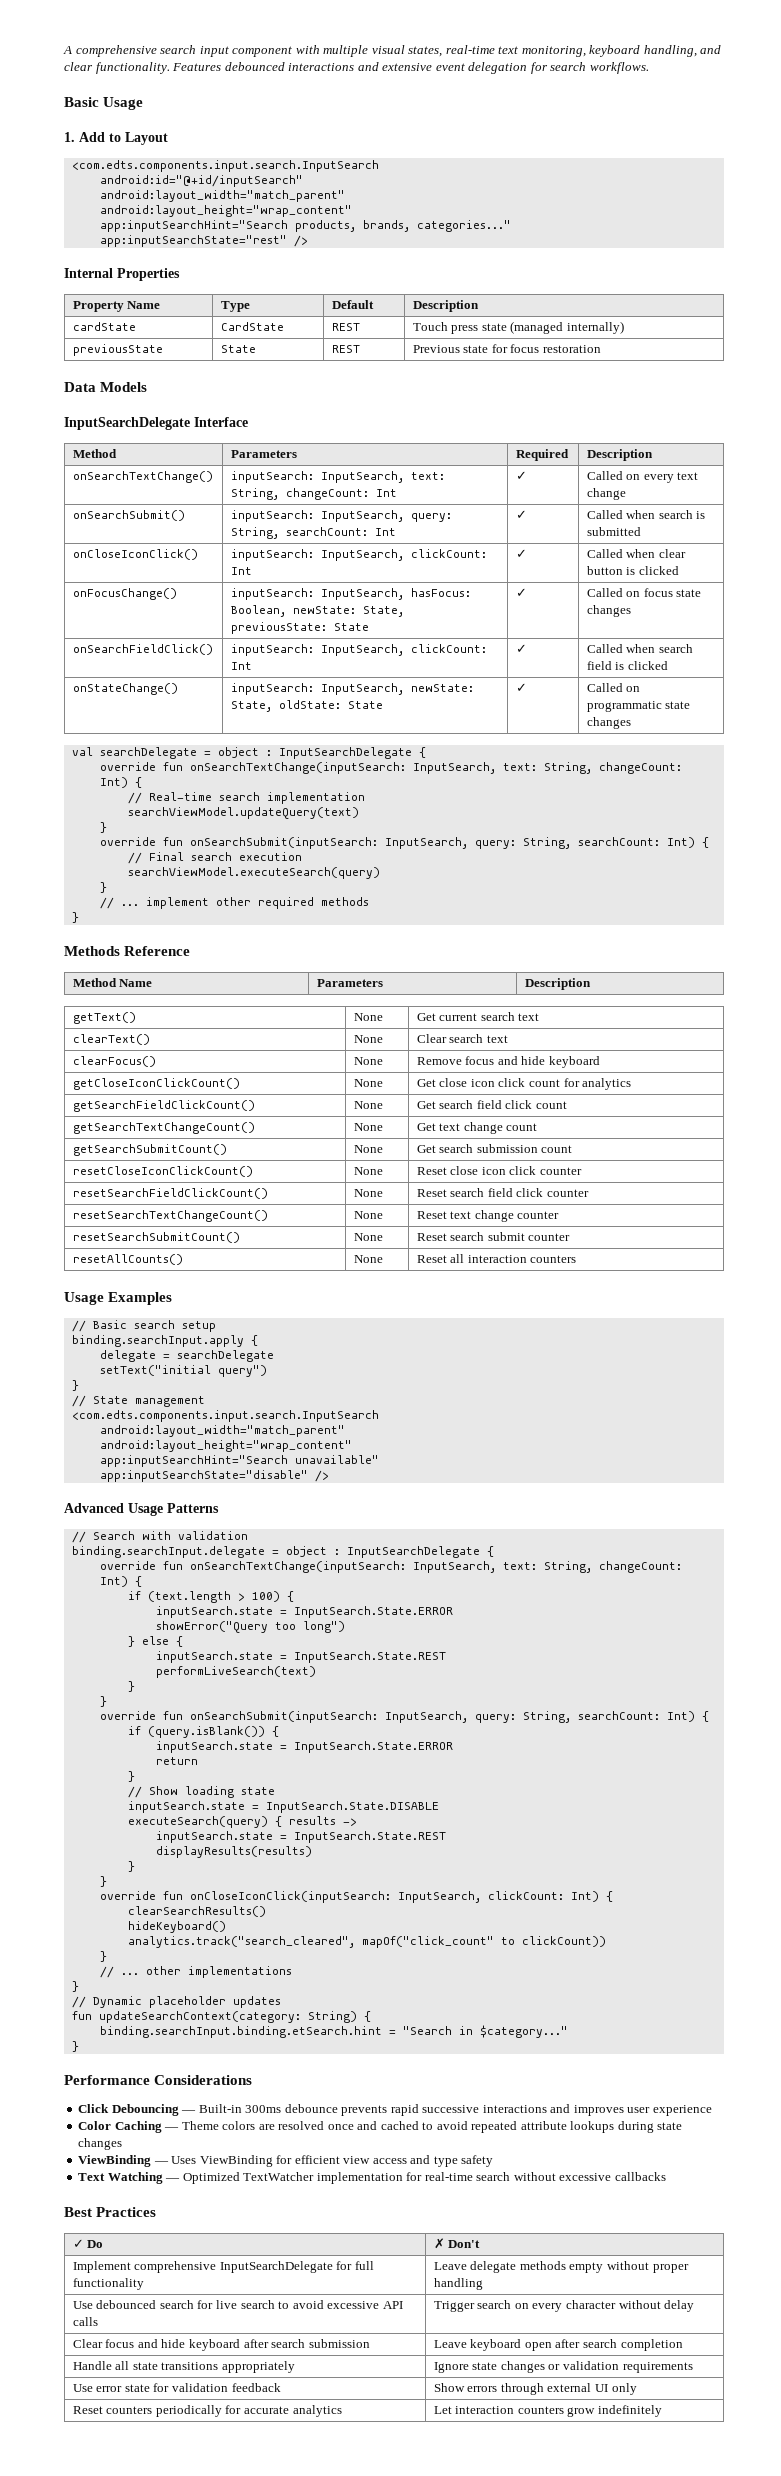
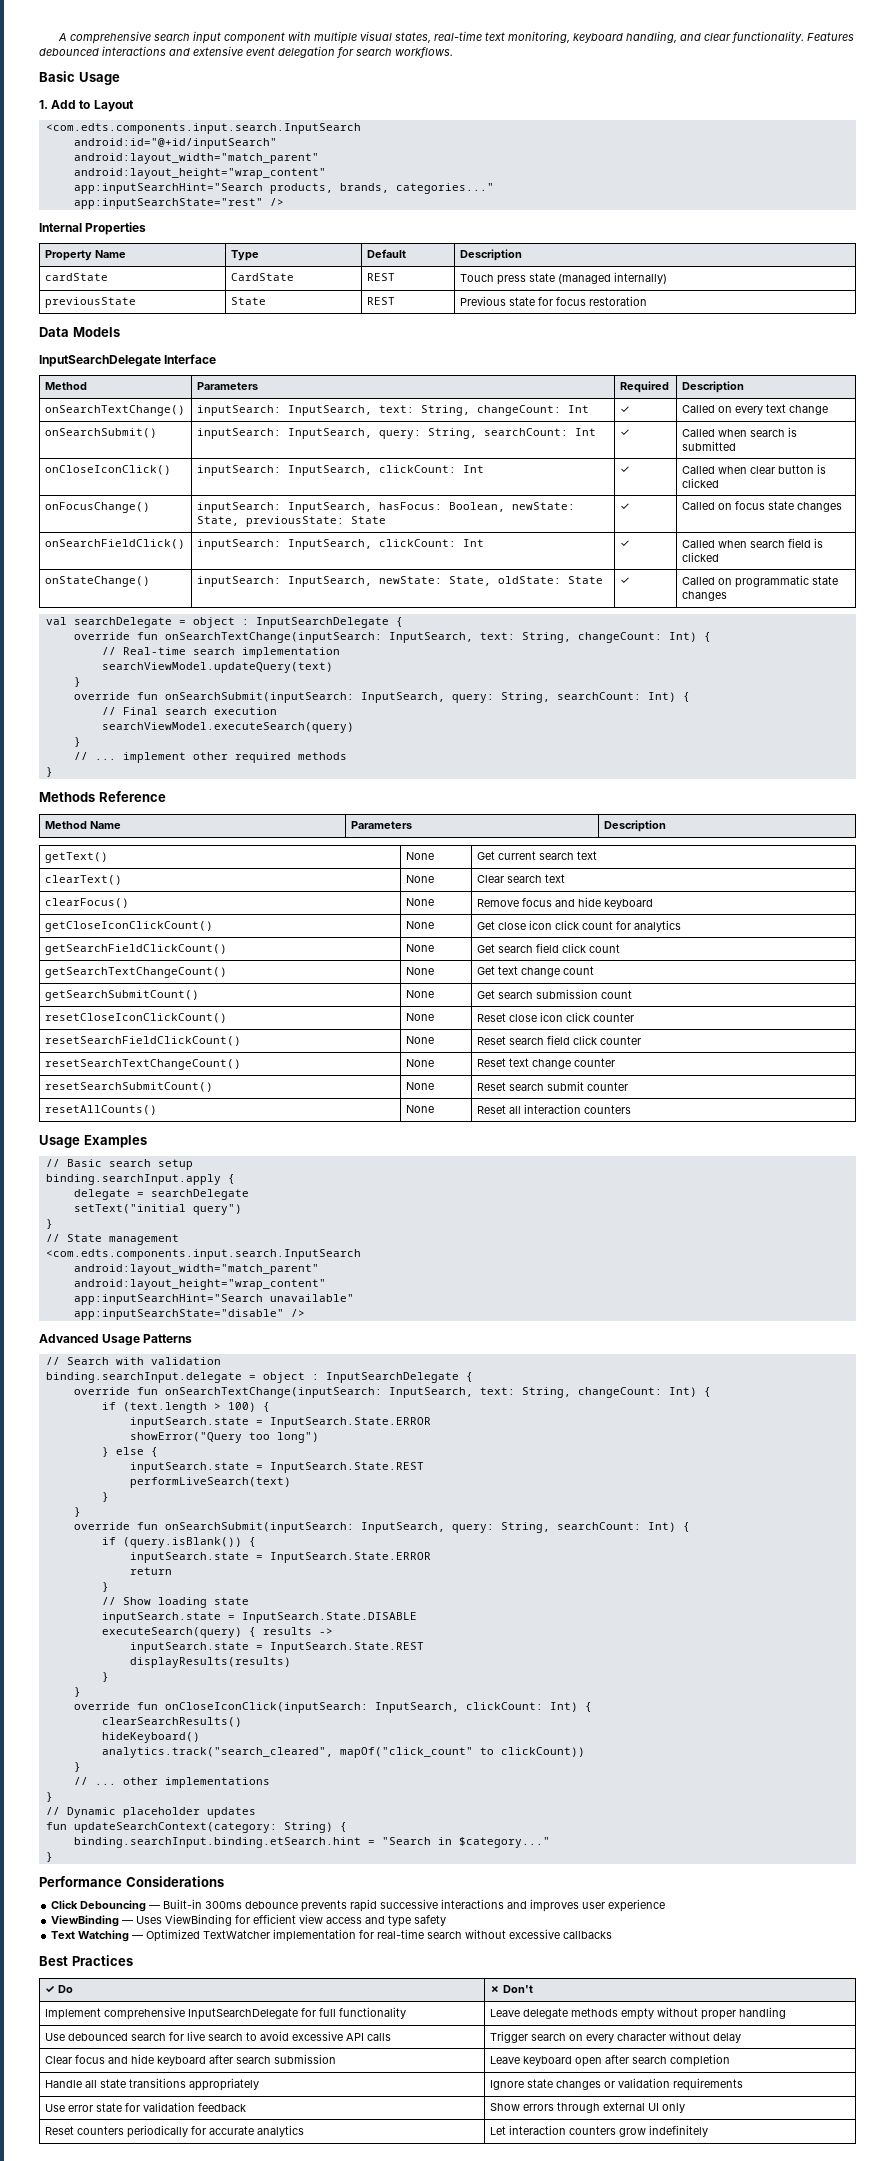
- Color Caching — Theme colors are resolved once and cached to avoid repeated attribute lookups during state changes

